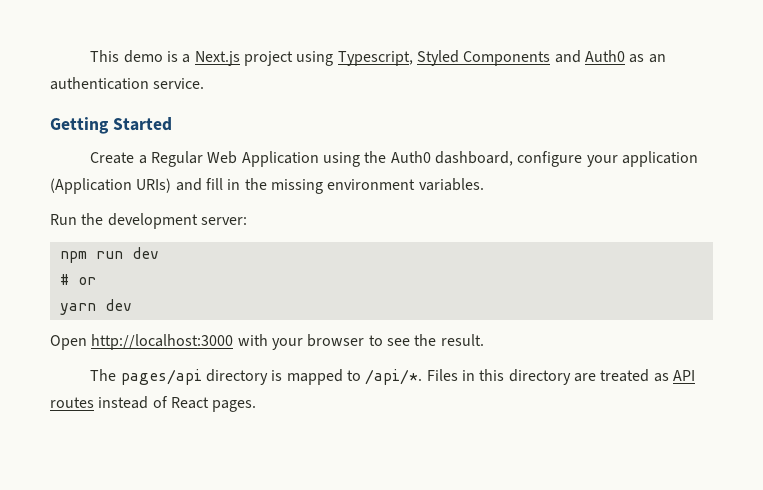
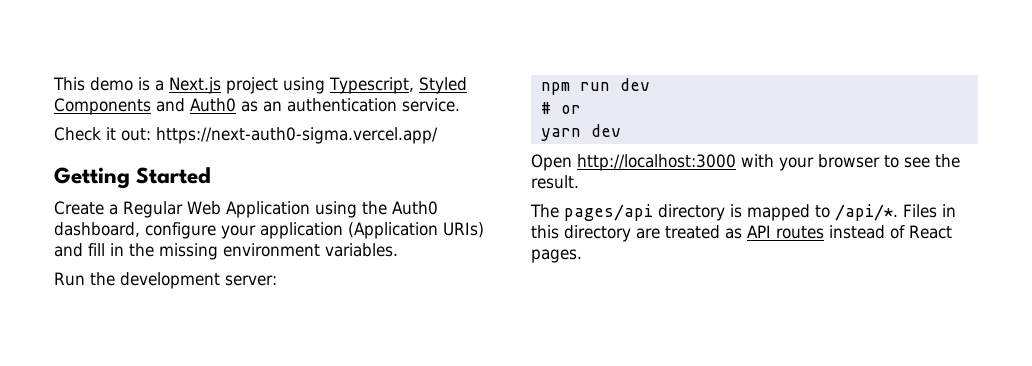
+ Check it out: https://next-auth0-sigma.vercel.app/

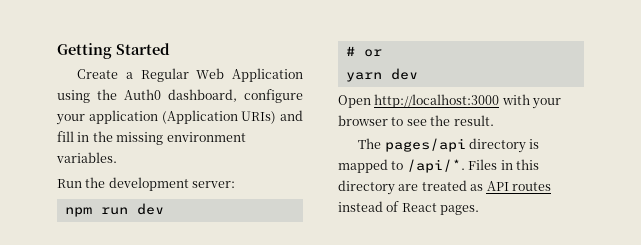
- This demo is a Next.js project using Typescript, Styled Components and Auth0 as an authentication service.
- Check it out: https://next-auth0-sigma.vercel.app/

